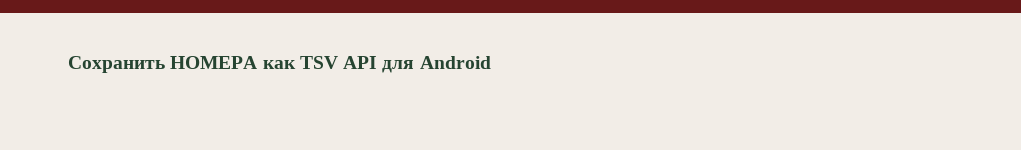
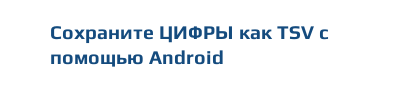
- Сохранить НОМЕРА как TSV API для Android
+ Сохраните ЦИФРЫ как TSV с помощью Android

